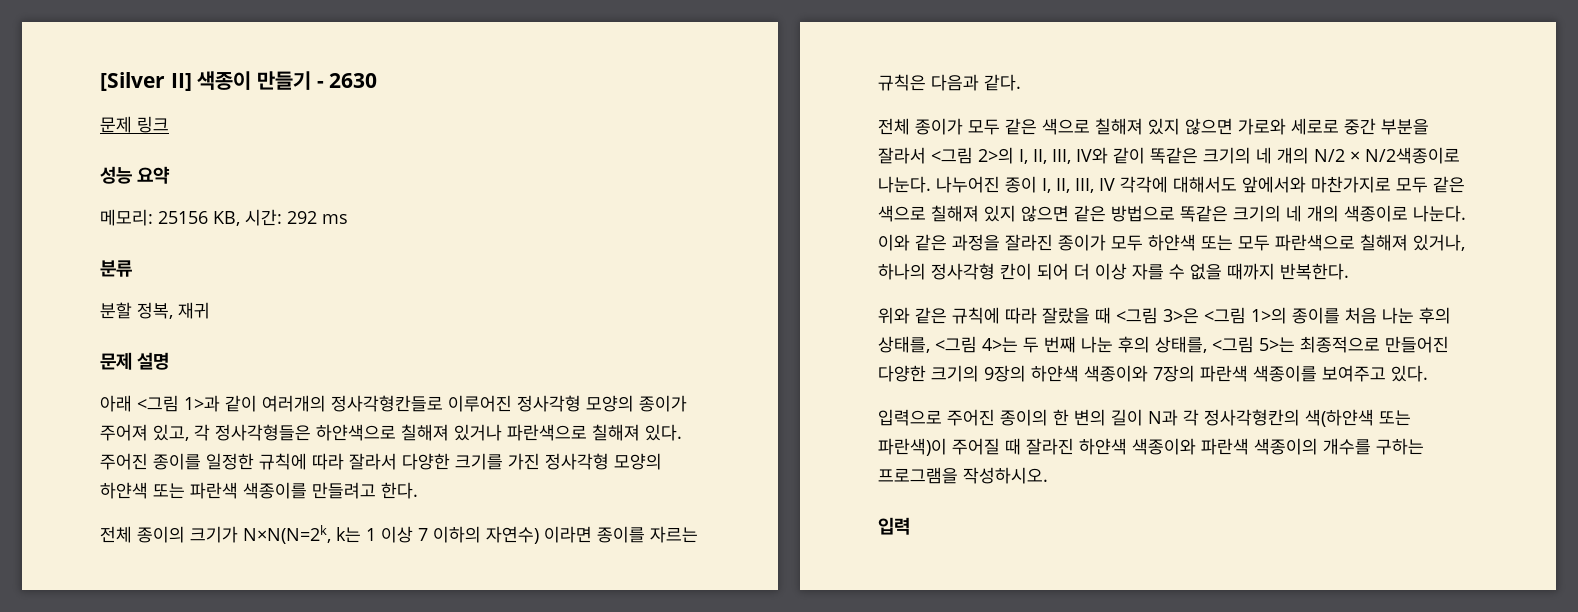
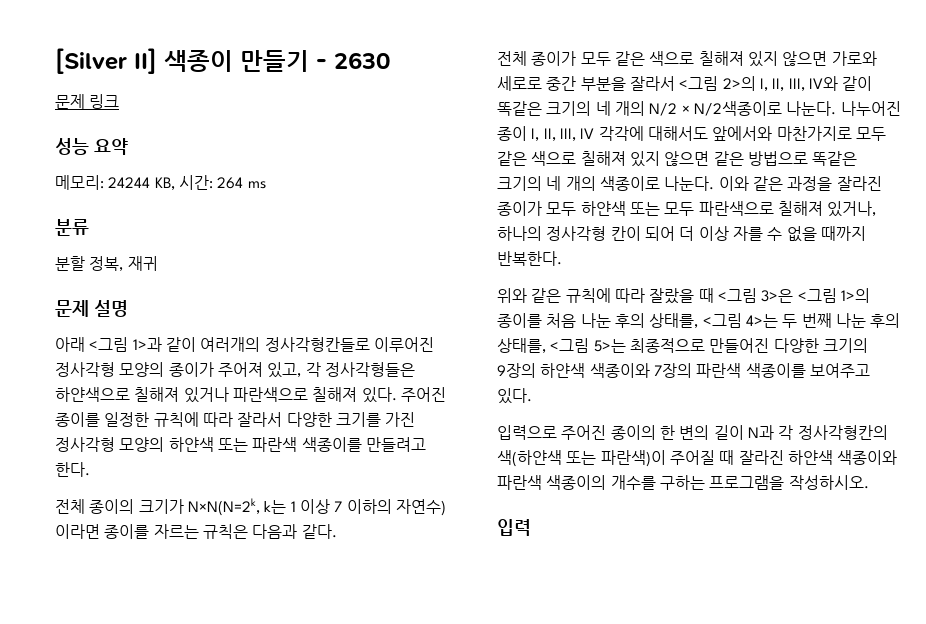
- 메모리: 25156 KB, 시간: 292 ms
+ 메모리: 24244 KB, 시간: 264 ms

